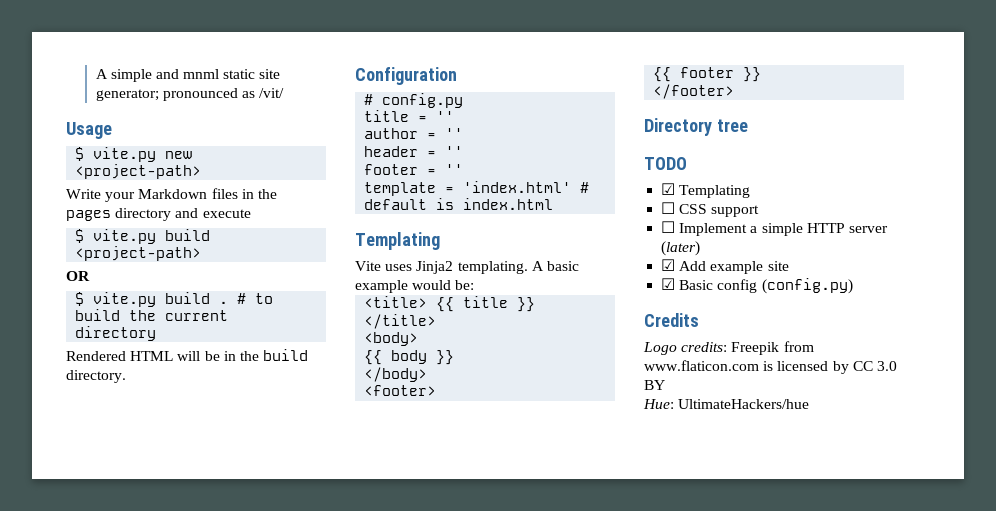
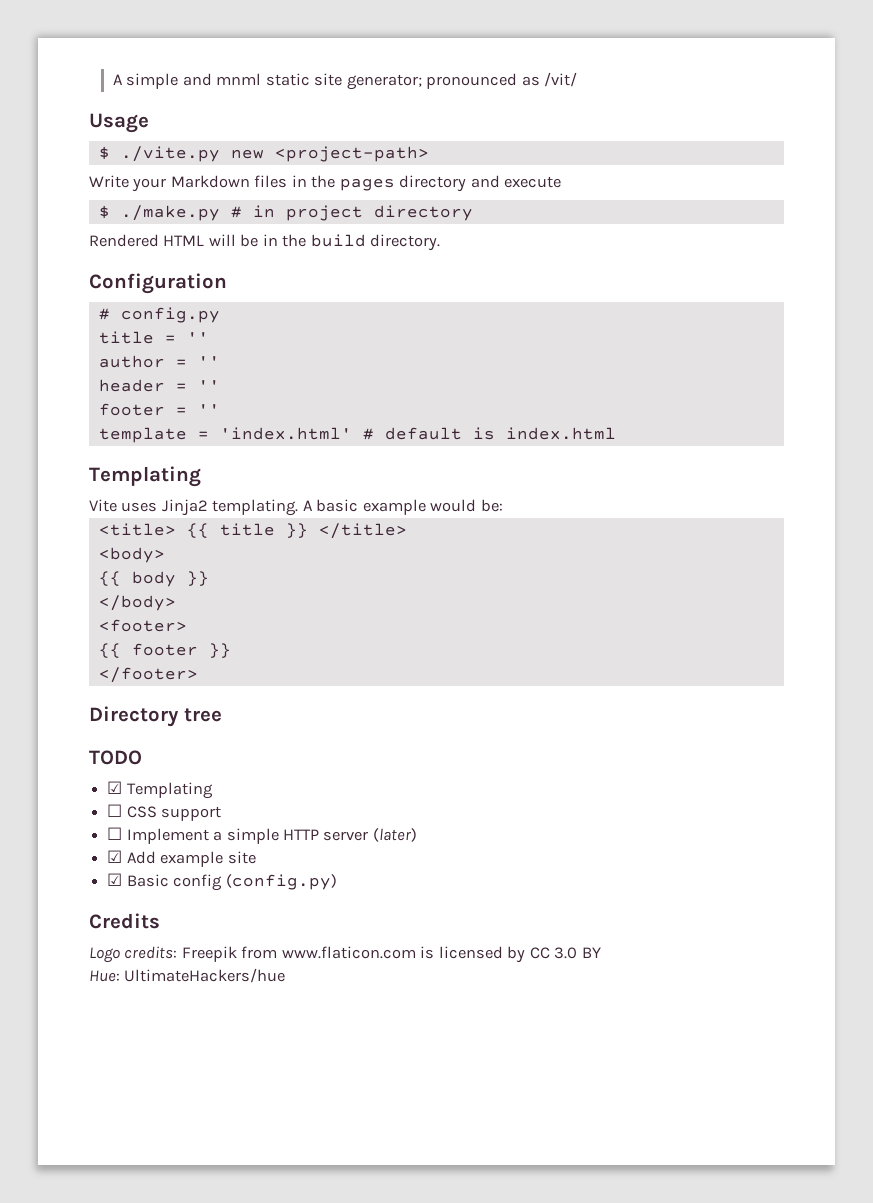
- $ vite.py new <project-path>
+ $ ./vite.py new <project-path>
- $ vite.py build <project-path>
- OR
- $ vite.py build . # to build the current directory
+ $ ./make.py # in project directory

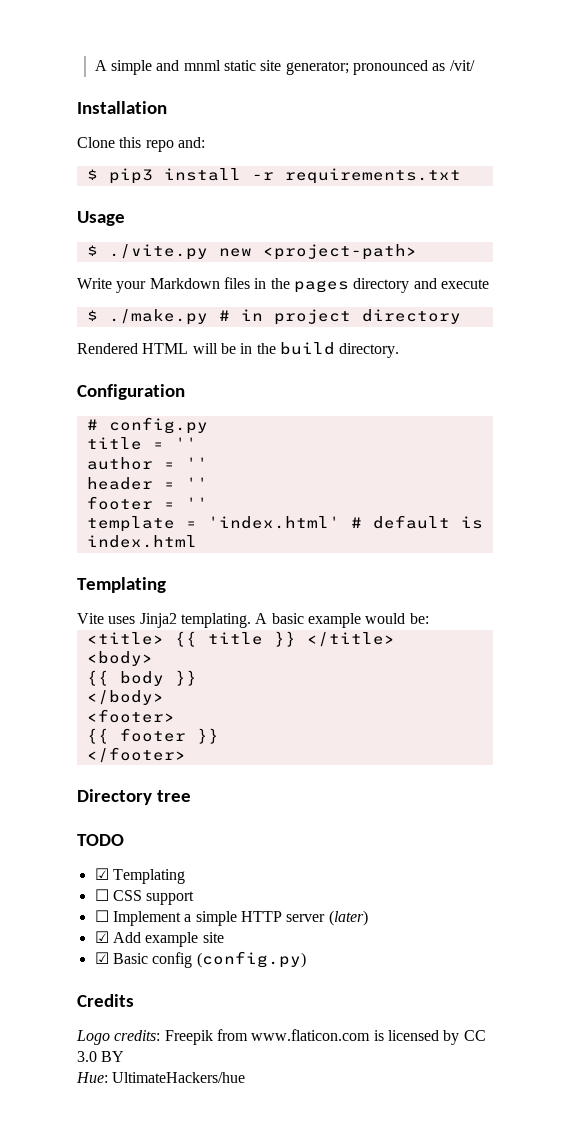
+ Installation
+ Clone this repo and:
+ $ pip3 install -r requirements.txt

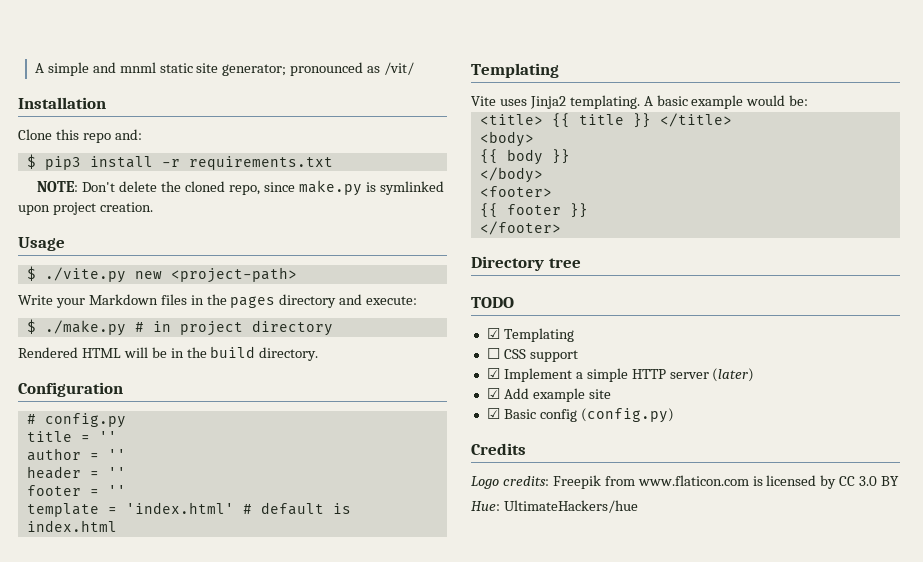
+ NOTE: Don't delete the cloned repo, since make.py is symlinked upon project creation.
- Write your Markdown files in the pages directory and execute
+ Write your Markdown files in the pages directory and execute:
- ☐ Implement a simple HTTP server (later)
+ ☑ Implement a simple HTTP server (later)

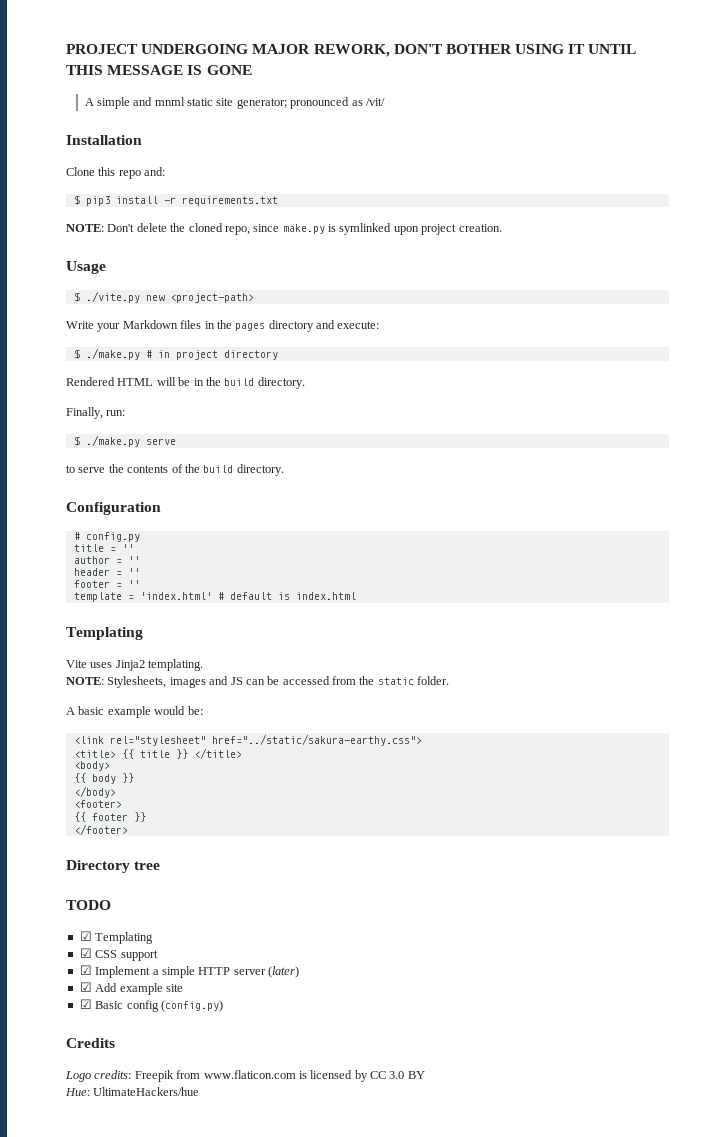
+ PROJECT UNDERGOING MAJOR REWORK, DON'T BOTHER USING IT UNTIL THIS MESSAGE IS GONE
+ Finally, run:
+ $ ./make.py serve
+ to serve the contents of the build directory.
- Vite uses Jinja2 templating. A basic example would be:
+ Vite uses Jinja2 templating.
+ NOTE: Stylesheets, images and JS can be accessed from the static folder.
+ A basic example would be:
+ <link rel="stylesheet" href="../static/sakura-earthy.css">
- ☐ CSS support
+ ☑ CSS support

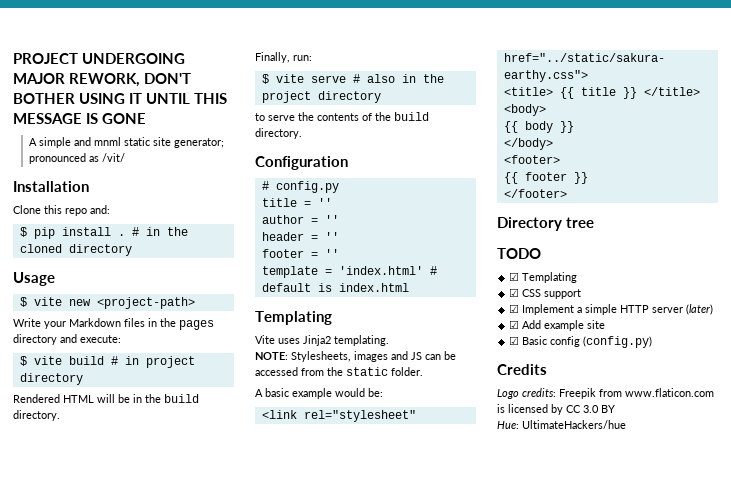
- $ pip3 install -r requirements.txt
- NOTE: Don't delete the cloned repo, since make.py is symlinked upon project creation.
+ $ pip install . # in the cloned directory
- $ ./vite.py new <project-path>
+ $ vite new <project-path>
- $ ./make.py # in project directory
+ $ vite build # in project directory
- $ ./make.py serve
+ $ vite serve # also in the project directory

